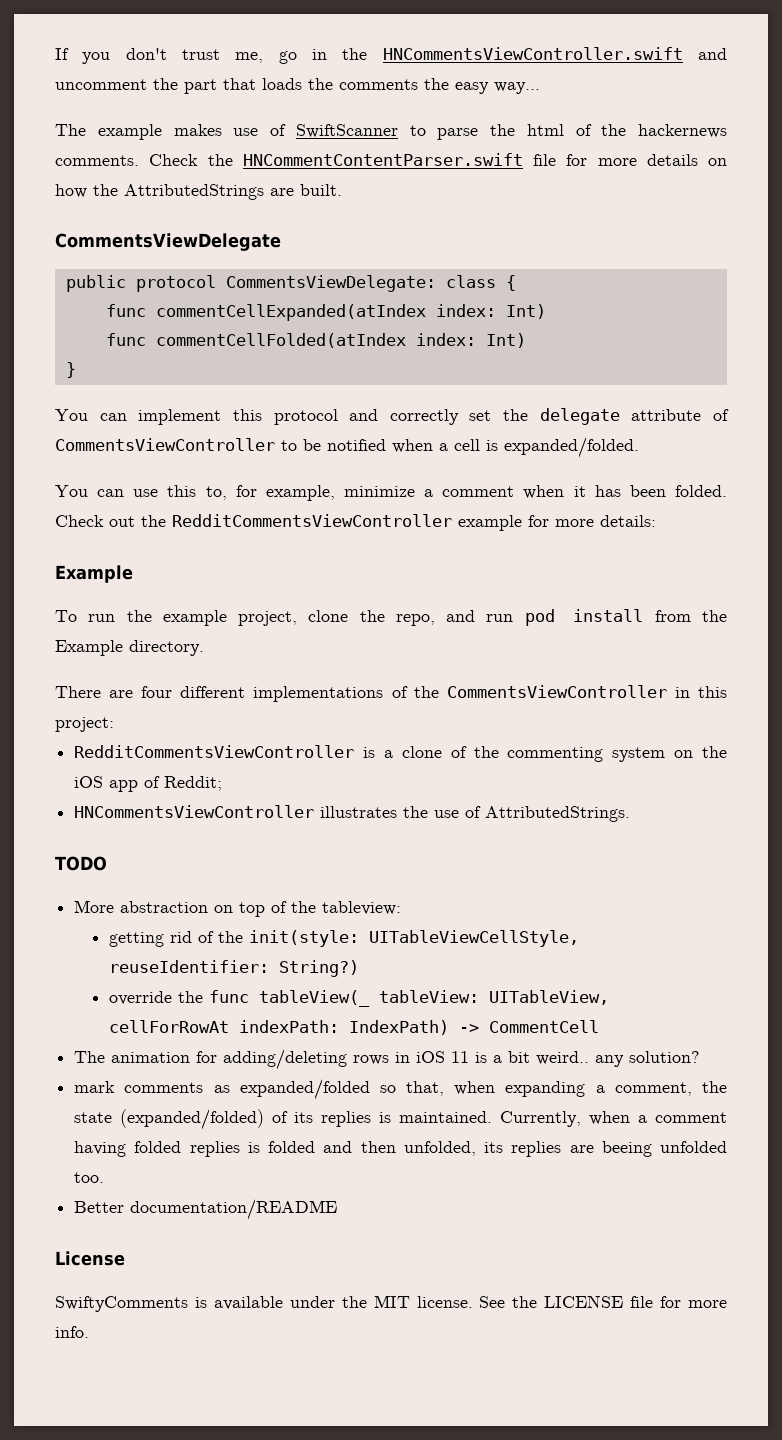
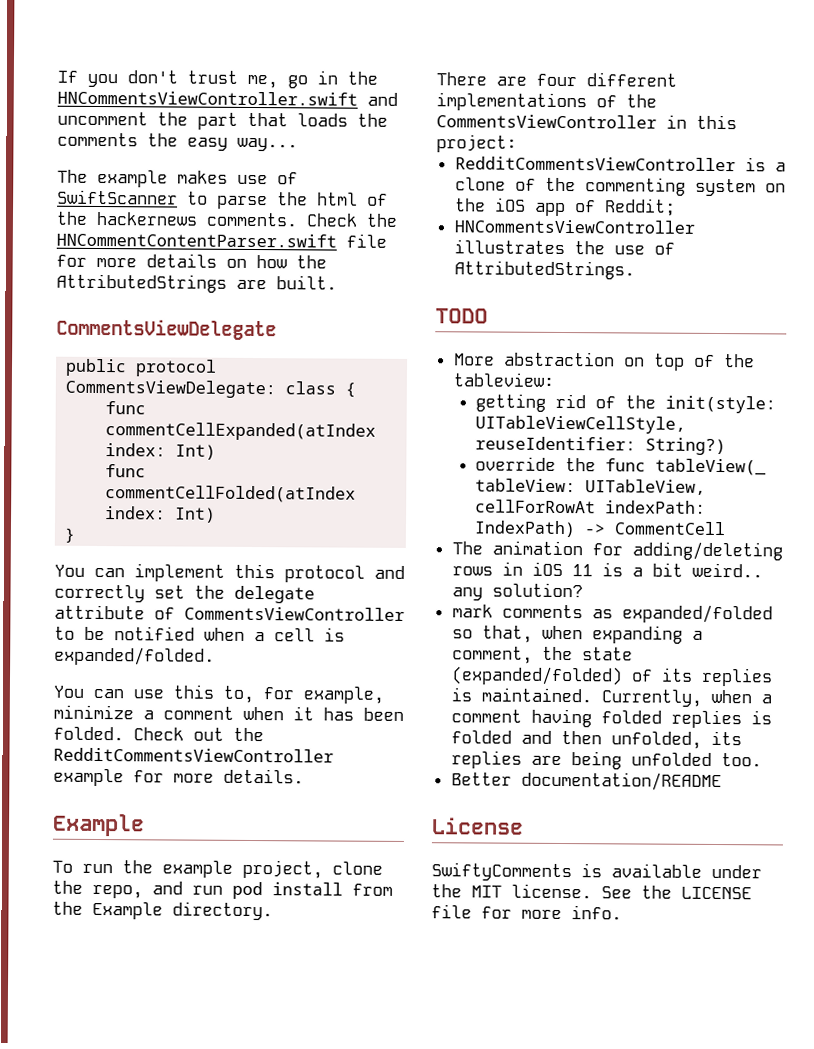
- Check out the RedditCommentsViewController example for more details:
+ Check out the RedditCommentsViewController example for more details.
- Currently, when a comment having folded replies is folded and then unfolded, its replies are beeing unfolded too.
+ Currently, when a comment having folded replies is folded and then unfolded, its replies are being unfolded too.

